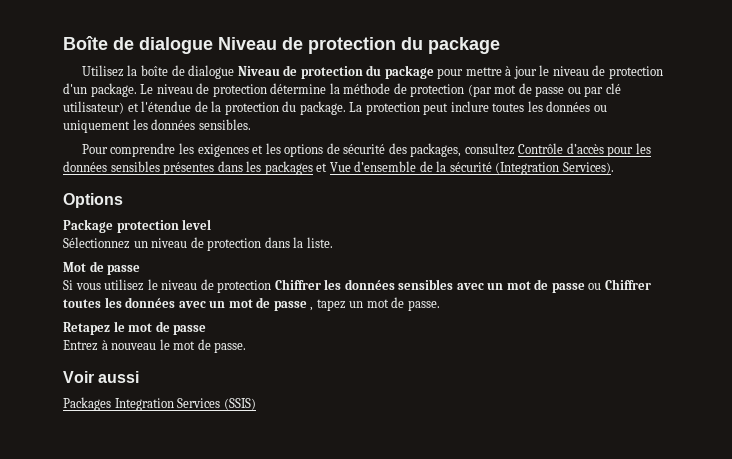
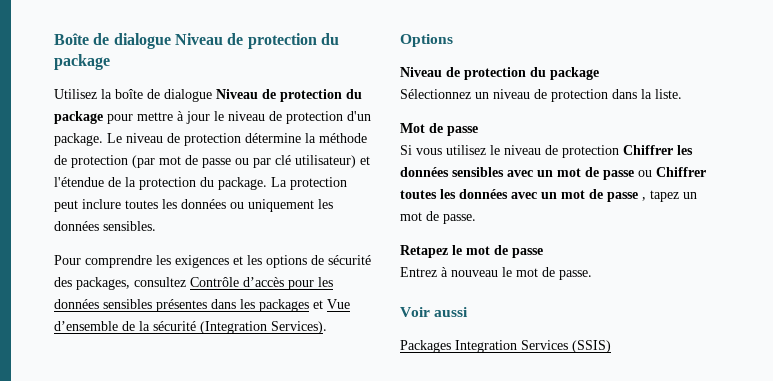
  Options
- Package protection level
+ Niveau de protection du package

